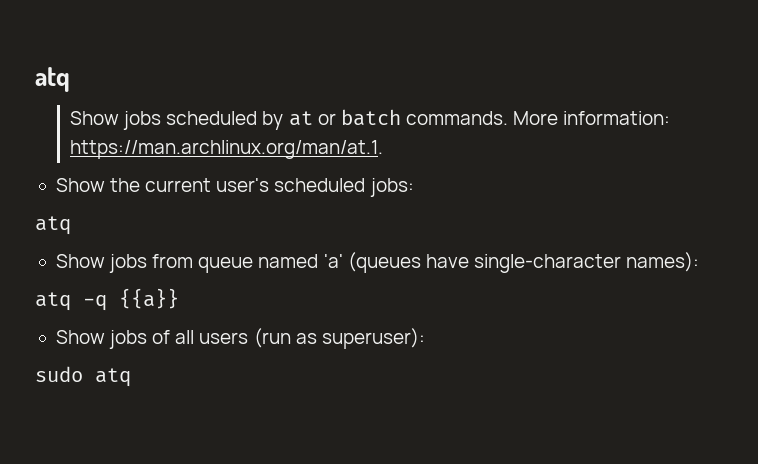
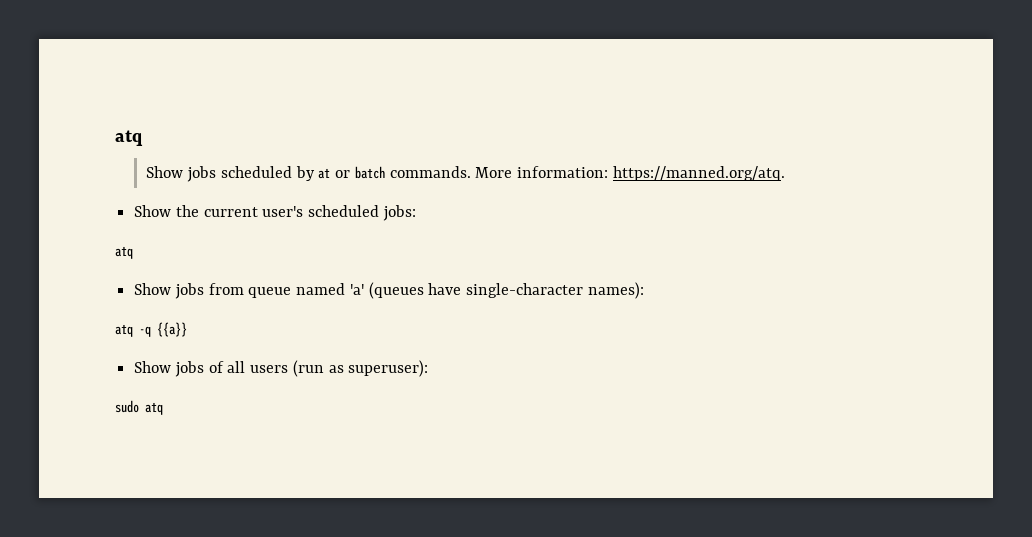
- More information: https://man.archlinux.org/man/at.1.
+ More information: https://manned.org/atq.

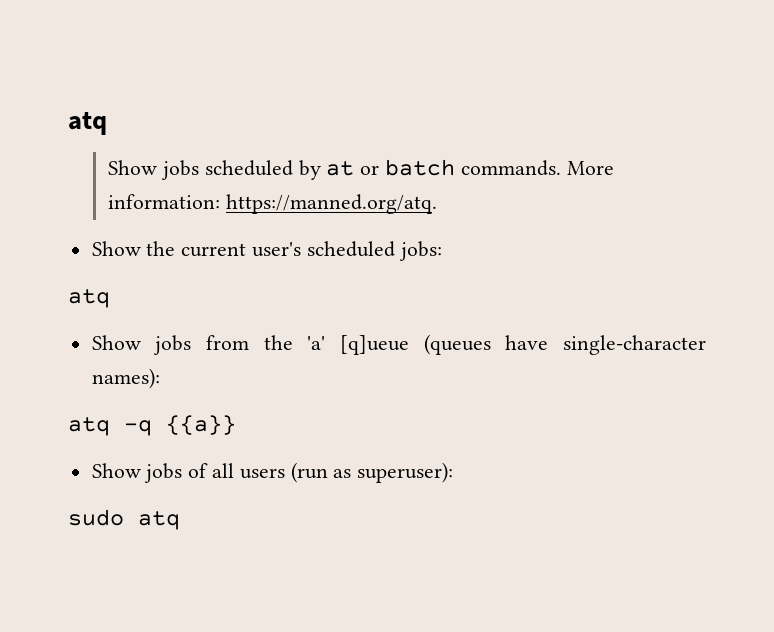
- Show jobs from queue named 'a' (queues have single-character names):
+ Show jobs from the 'a' [q]ueue (queues have single-character names):

